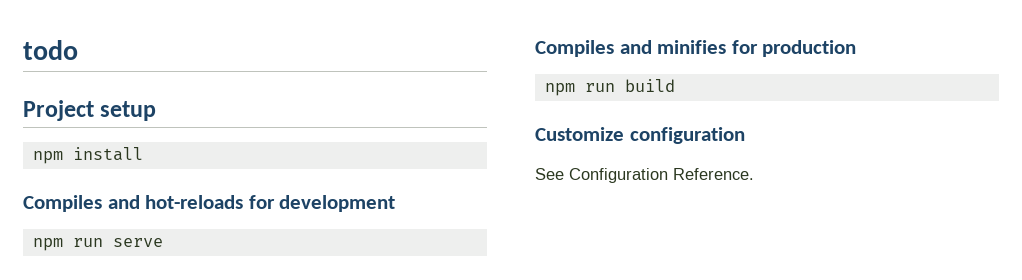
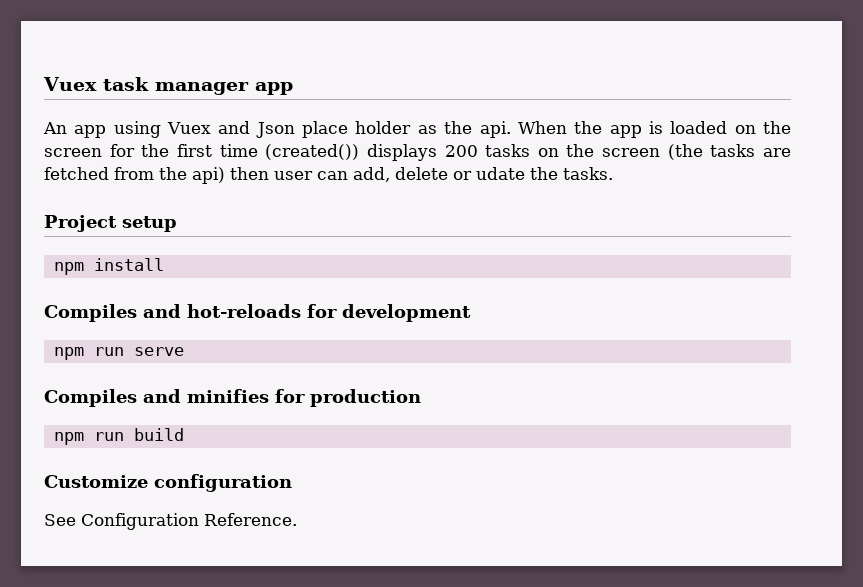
- todo
+ Vuex task manager app
+ An app using Vuex and Json place holder as the api. When the app is loaded on the screen for the first time (created()) displays 200 tasks on the screen (the tasks are fetched from the api) then user can add, delete or udate the tasks.

